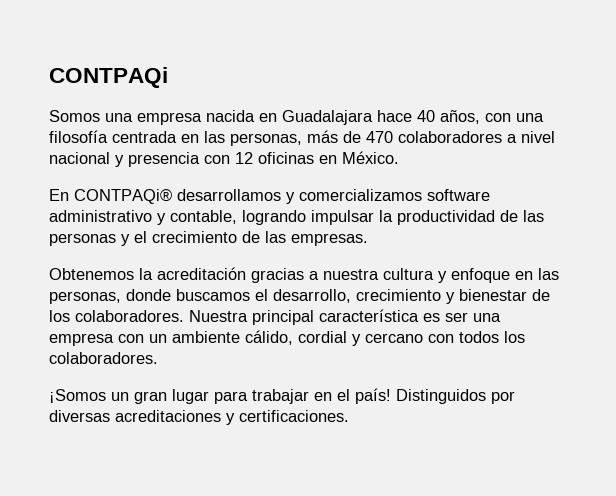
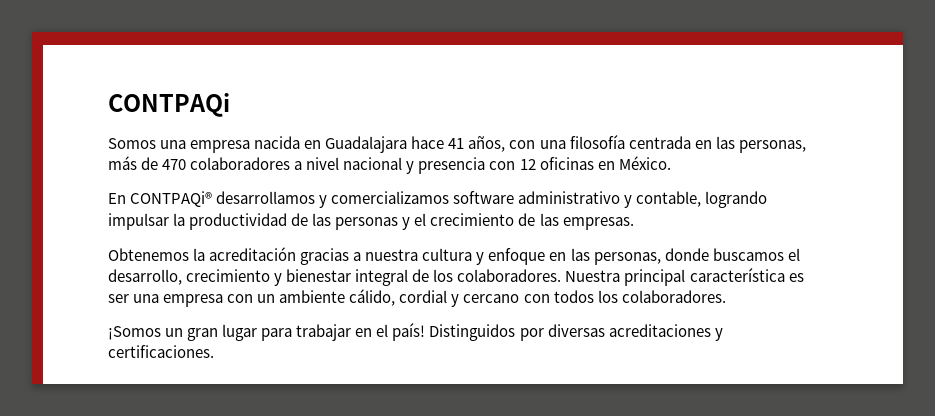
- Somos una empresa nacida en Guadalajara hace 40 años, con una filosofía centrada en las personas, más de 470 colaboradores a nivel nacional y presencia con 12 oficinas en México.
+ Somos una empresa nacida en Guadalajara hace 41 años, con una filosofía centrada en las personas, más de 470 colaboradores a nivel nacional y presencia con 12 oficinas en México.
- Obtenemos la acreditación gracias a nuestra cultura y enfoque en las personas, donde buscamos el desarrollo, crecimiento y bienestar de los colaboradores.
+ Obtenemos la acreditación gracias a nuestra cultura y enfoque en las personas, donde buscamos el desarrollo, crecimiento y bienestar integral de los colaboradores.

